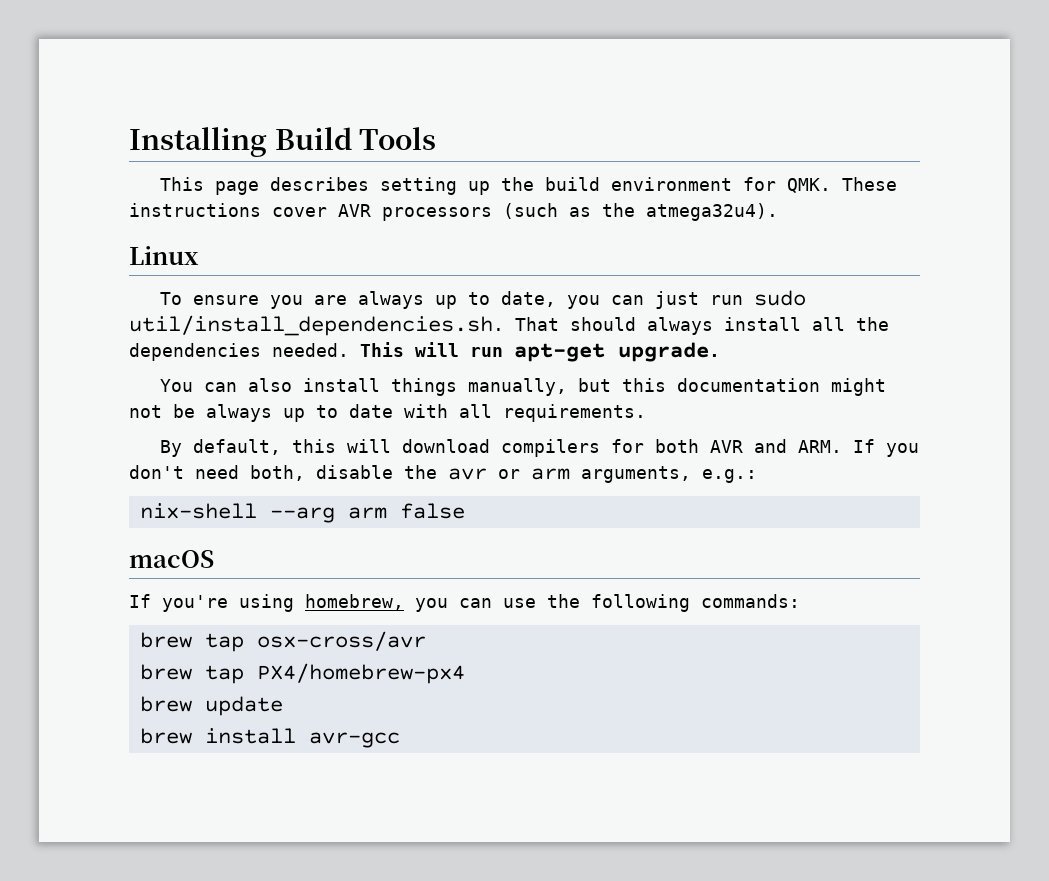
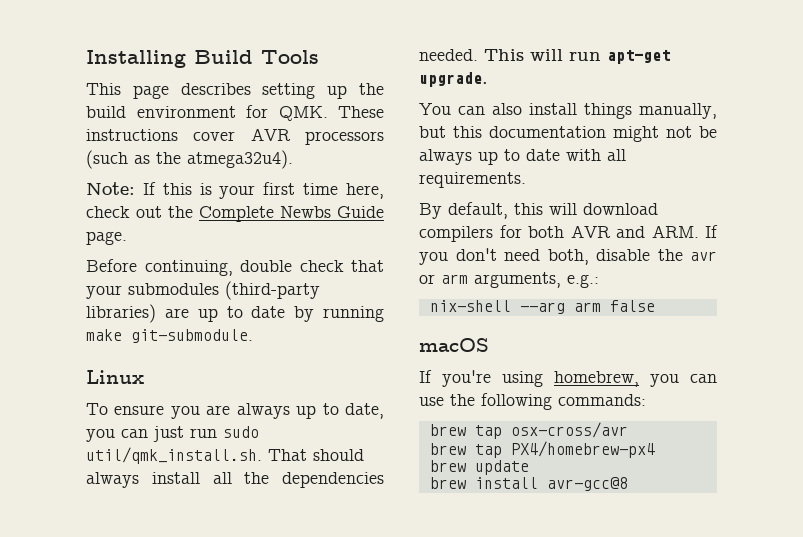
+ Note: If this is your first time here, check out the Complete Newbs Guide page.
+ Before continuing, double check that your submodules (third-party libraries) are up to date by running make git-submodule.
- To ensure you are always up to date, you can just run sudo util/install_dependencies.sh. That should always install all the dependencies needed.
+ To ensure you are always up to date, you can just run sudo util/qmk_install.sh. That should always install all the dependencies needed.
- brew install avr-gcc
+ brew install avr-gcc@8

